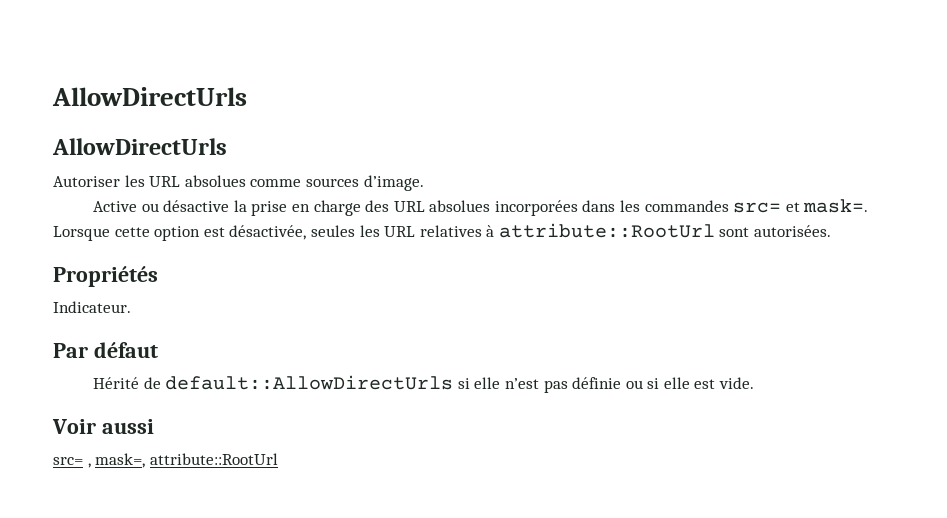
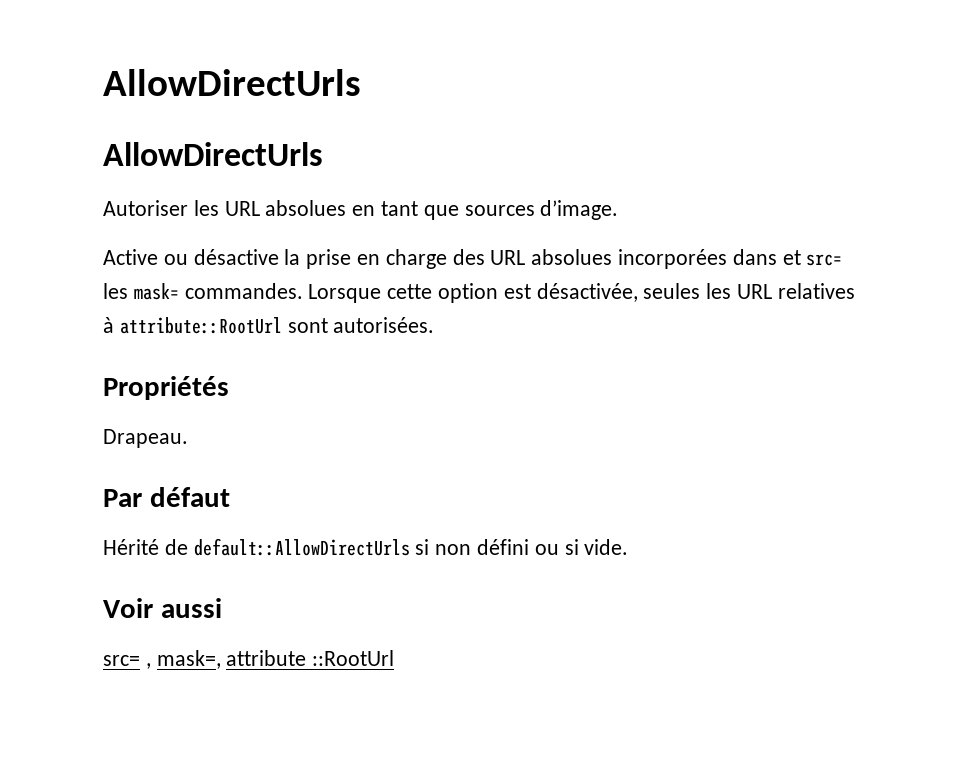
- Autoriser les URL absolues comme sources d’image.
+ Autoriser les URL absolues en tant que sources d’image.
- Active ou désactive la prise en charge des URL absolues incorporées dans les commandes src= et mask=.
+ Active ou désactive la prise en charge des URL absolues incorporées dans et src= les mask= commandes.
- Indicateur.
+ Drapeau.
- Hérité de default::AllowDirectUrls si elle n’est pas définie ou si elle est vide.
+ Hérité de default::AllowDirectUrls si non défini ou si vide.
- src= , mask=, attribute::RootUrl
+ src= , mask=, attribute ::RootUrl

